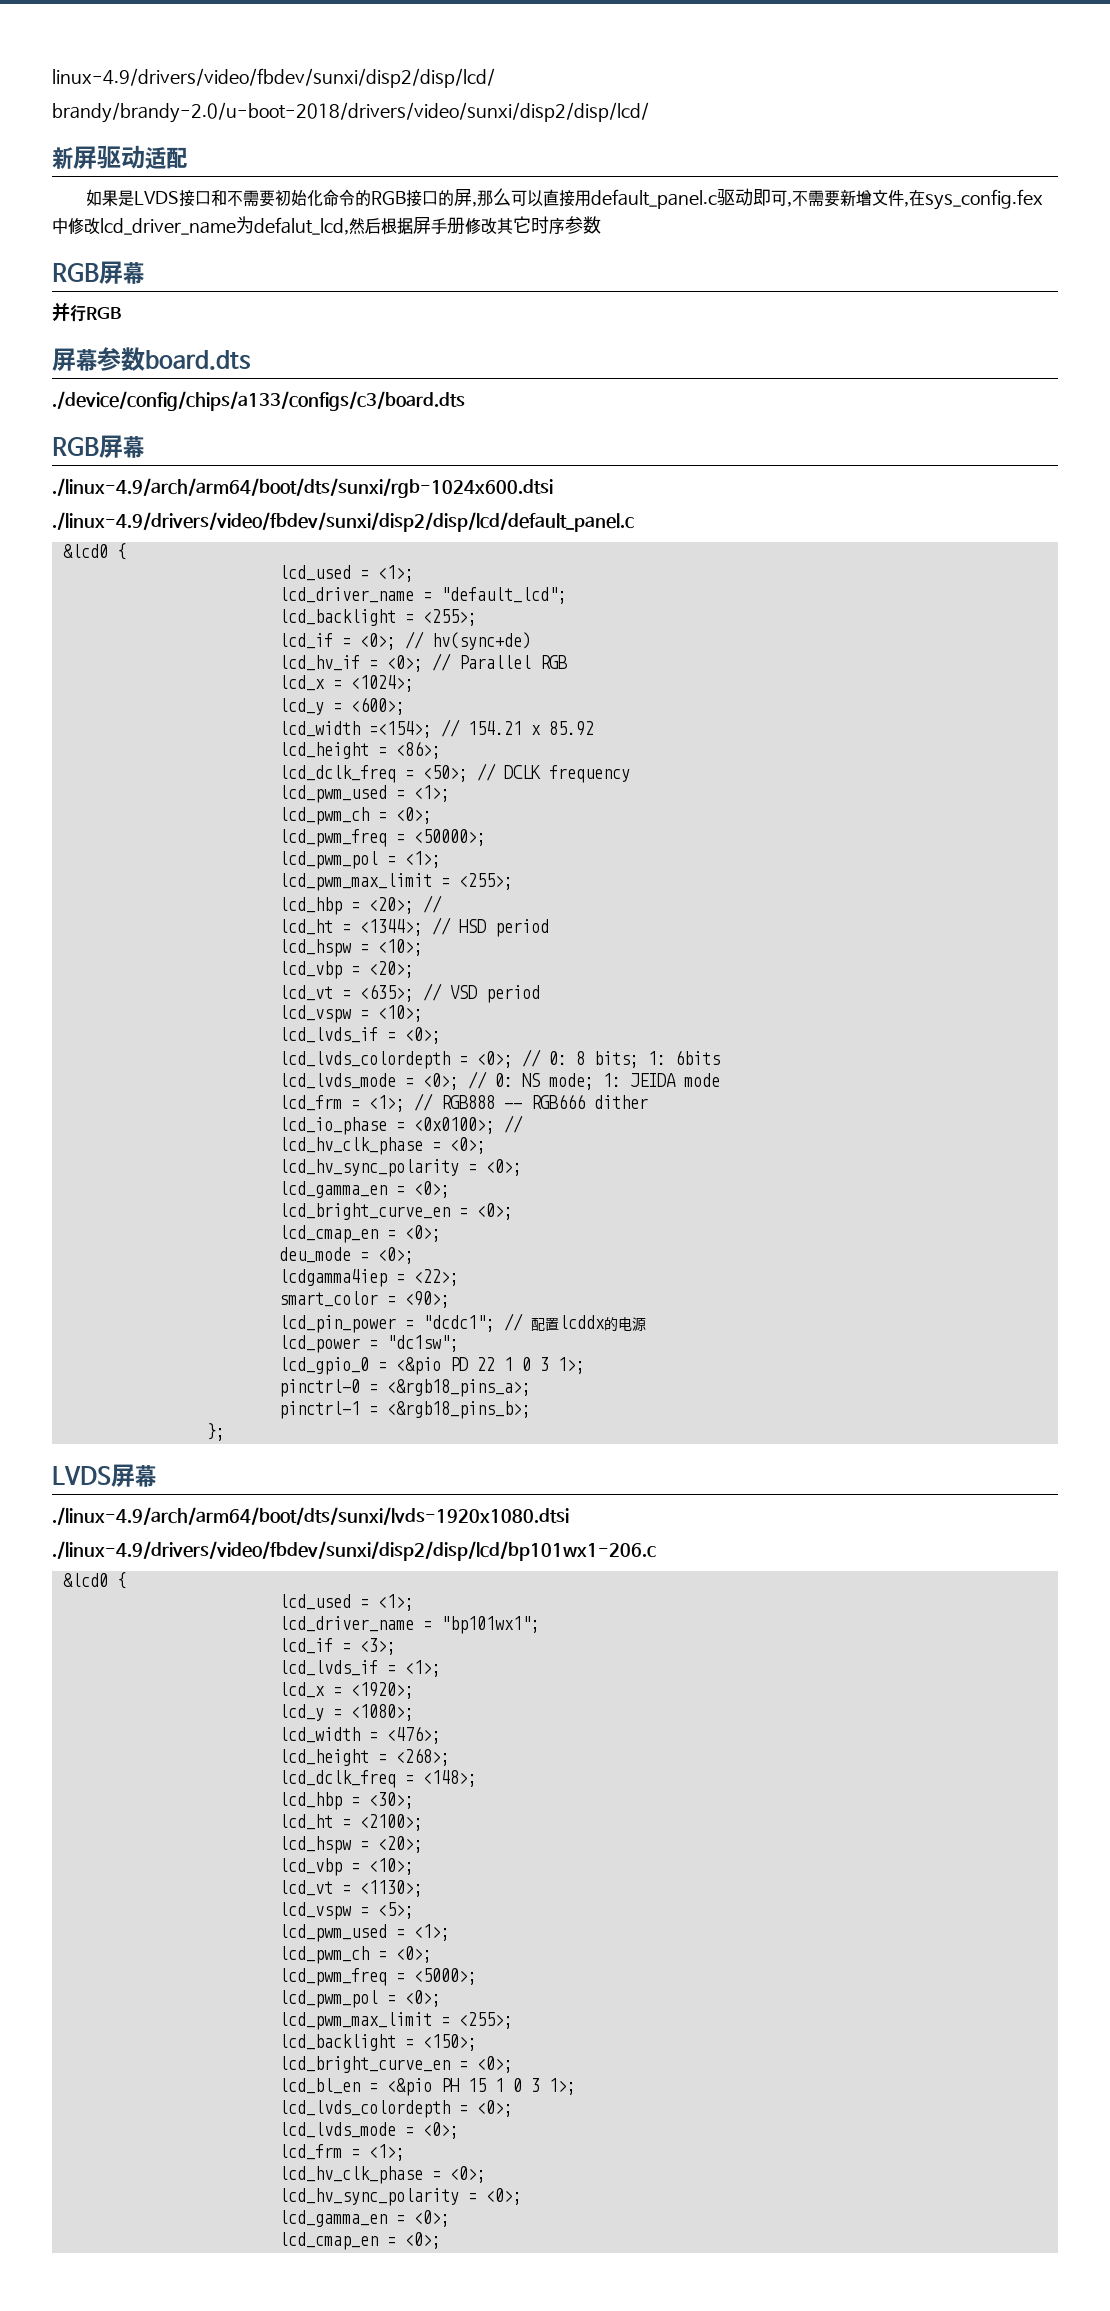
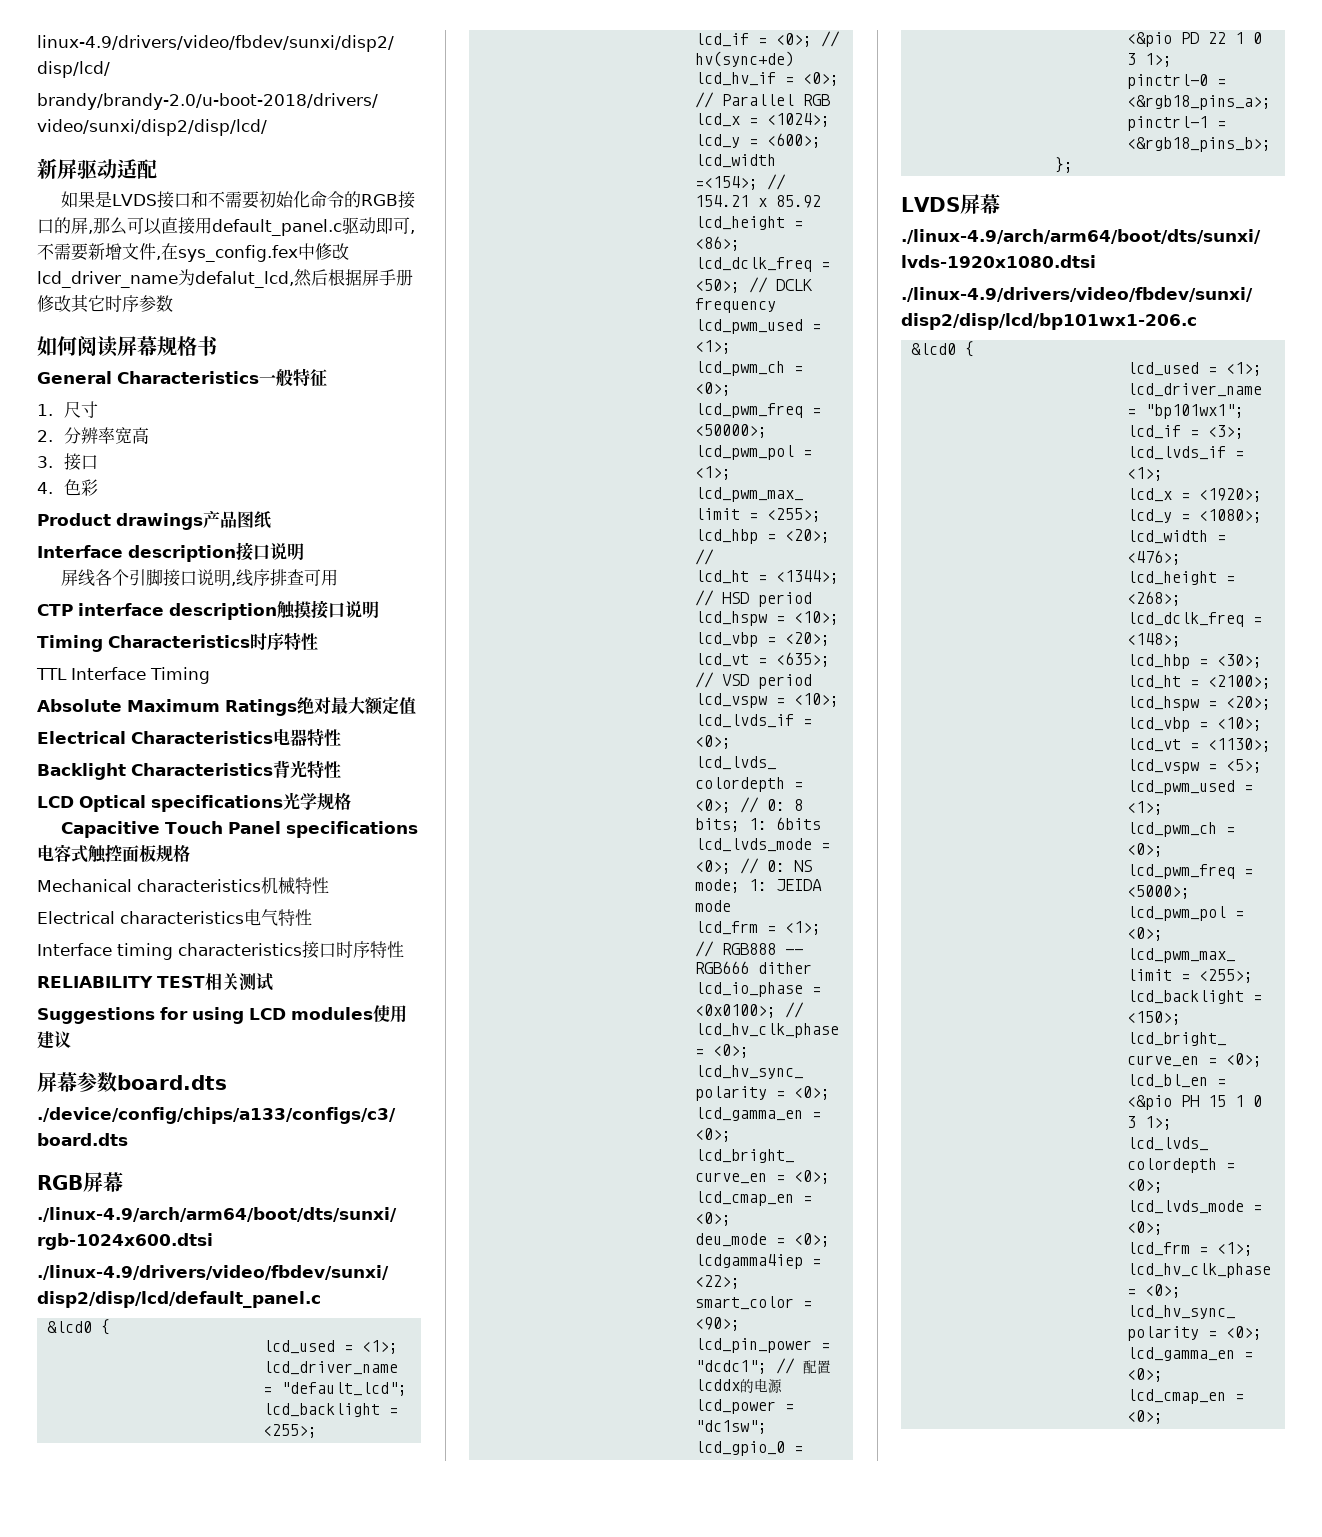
  如果是LVDS接口和不需要初始化命令的RGB接口的屏,那么可以直接用default_panel.c驱动即可,不需要新增文件,在sys_config.fex中修改lcd_driver_name为defalut_lcd,然后根据屏手册修改其它时序参数
- RGB屏幕
- 并行RGB
+ 如何阅读屏幕规格书
+ General Characteristics一般特征
+ 1.尺寸
+ 2.分辨率宽高
+ 3.接口
+ 4.色彩
+ Product drawings产品图纸
+ Interface description接口说明
+ 屏线各个引脚接口说明,线序排查可用
+ CTP interface description触摸接口说明
+ Timing Characteristics时序特性
+ TTL Interface Timing
+ Absolute Maximum Ratings绝对最大额定值
+ Electrical Characteristics电器特性
+ Backlight Characteristics背光特性
+ LCD Optical specifications光学规格
+ Capacitive Touch Panel specifications电容式触控面板规格
+ Mechanical characteristics机械特性
+ Electrical characteristics电气特性
+ Interface timing characteristics接口时序特性
+ RELIABILITY TEST相关测试
+ Suggestions for using LCD modules使用建议

